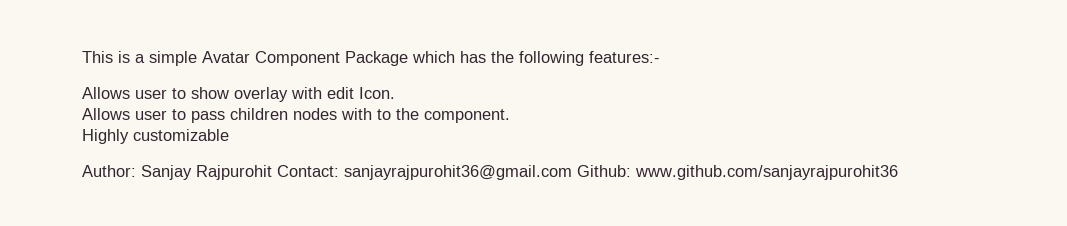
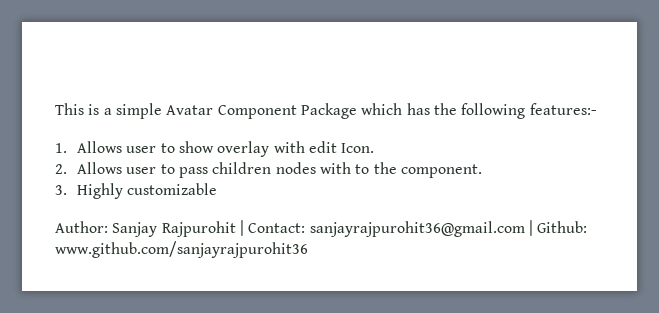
- Allows user to show overlay with edit Icon.
+ 1. Allows user to show overlay with edit Icon.
- Allows user to pass children nodes with to the component.
+ 2. Allows user to pass children nodes with to the component.
- Highly customizable
+ 3. Highly customizable
- Author: Sanjay Rajpurohit Contact: sanjayrajpurohit36@gmail.com Github: www.github.com/sanjayrajpurohit36
+ Author: Sanjay Rajpurohit | Contact: sanjayrajpurohit36@gmail.com | Github: www.github.com/sanjayrajpurohit36

